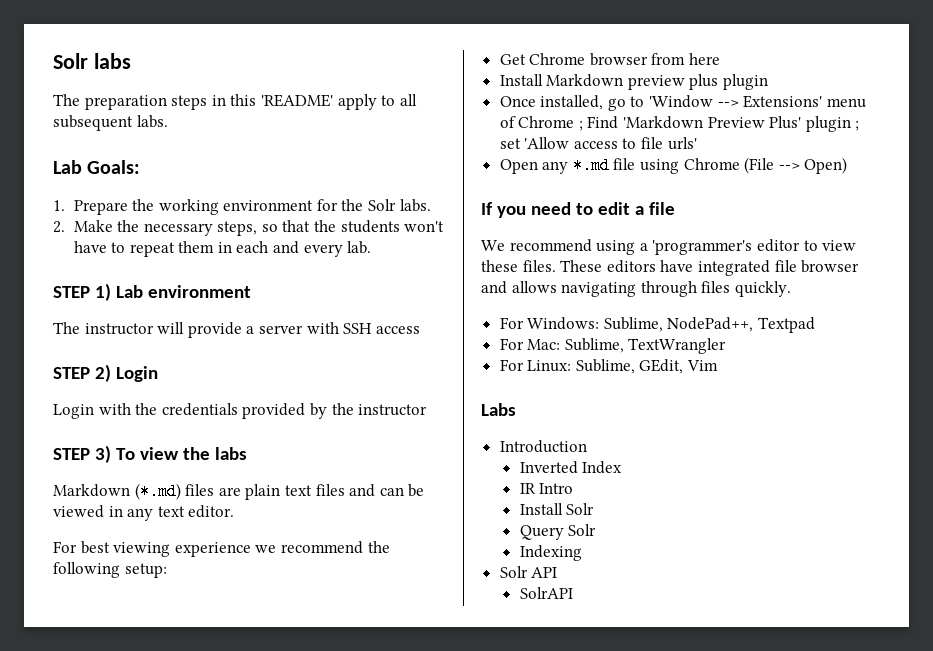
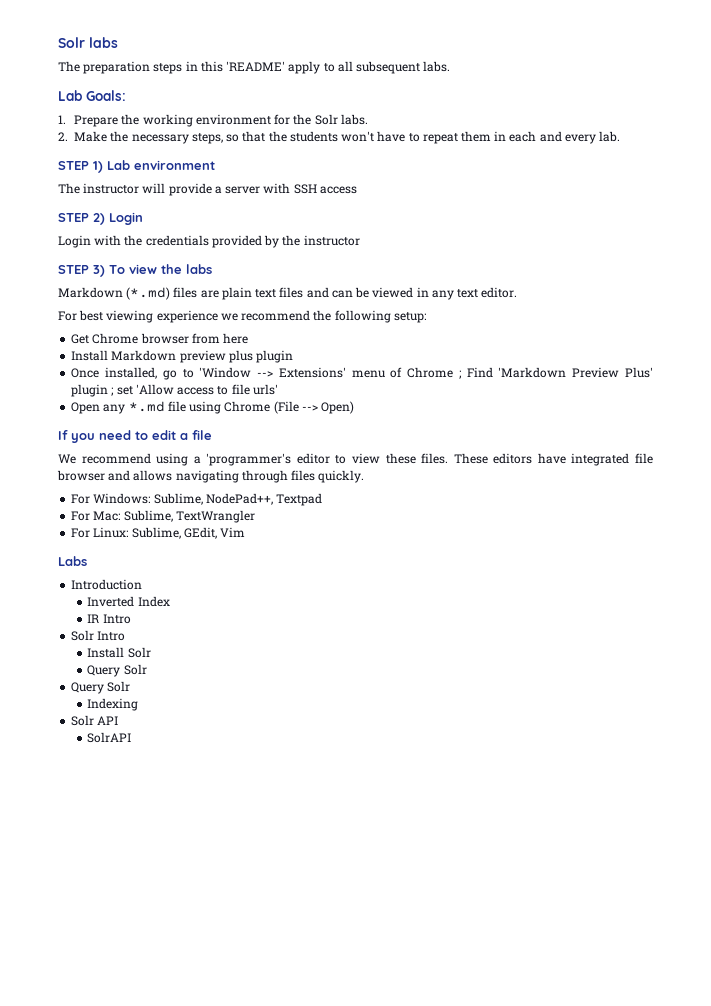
+ Solr Intro
  Install Solr
+ Query Solr

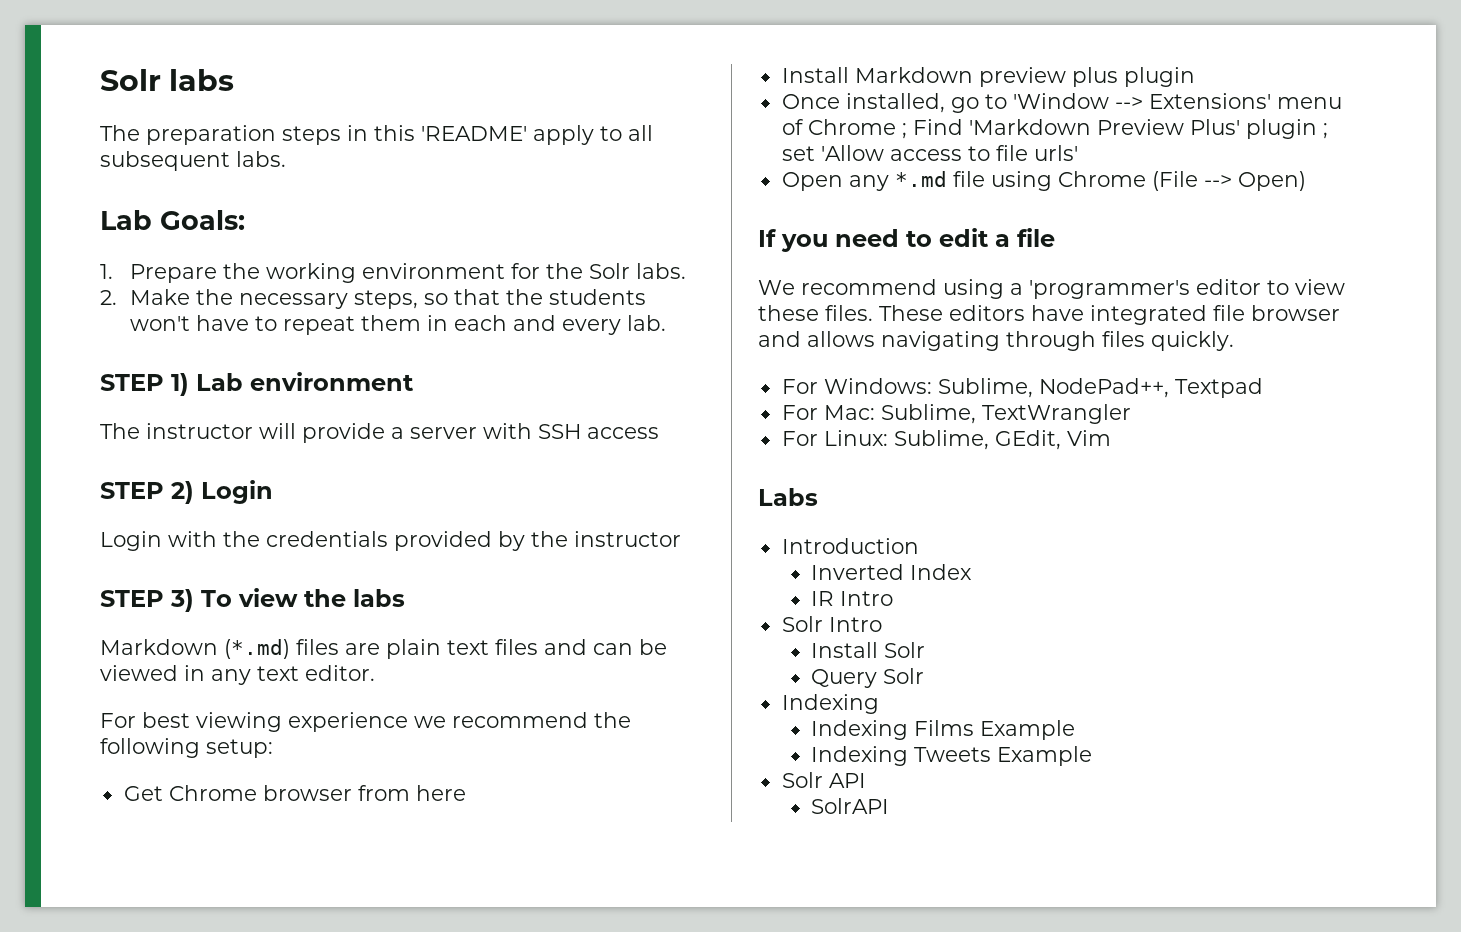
  Install Solr
  Query Solr
- Query Solr
  Indexing
+ Indexing Films Example
+ Indexing Tweets Example

